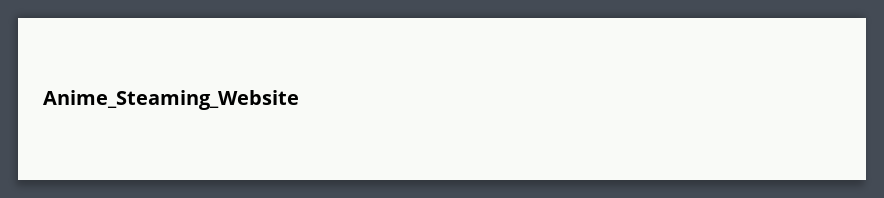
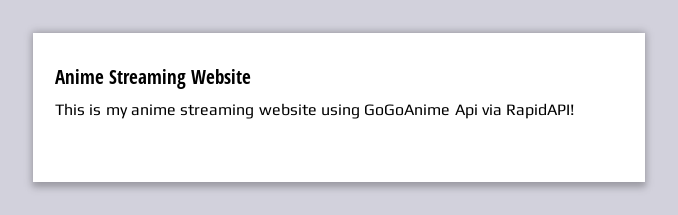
- Anime_Steaming_Website
+ Anime Streaming Website
+ This is my anime streaming website using GoGoAnime Api via RapidAPI!

